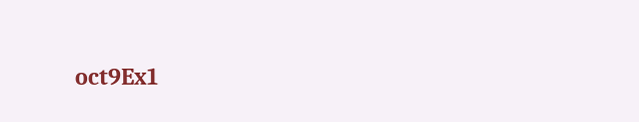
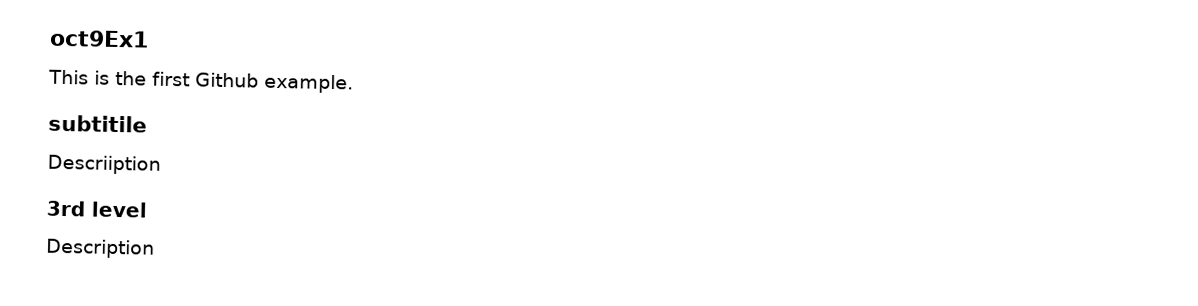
+ This is the first Github example.
+ subtitile
+ Descriiption
+ 3rd level
+ Description

